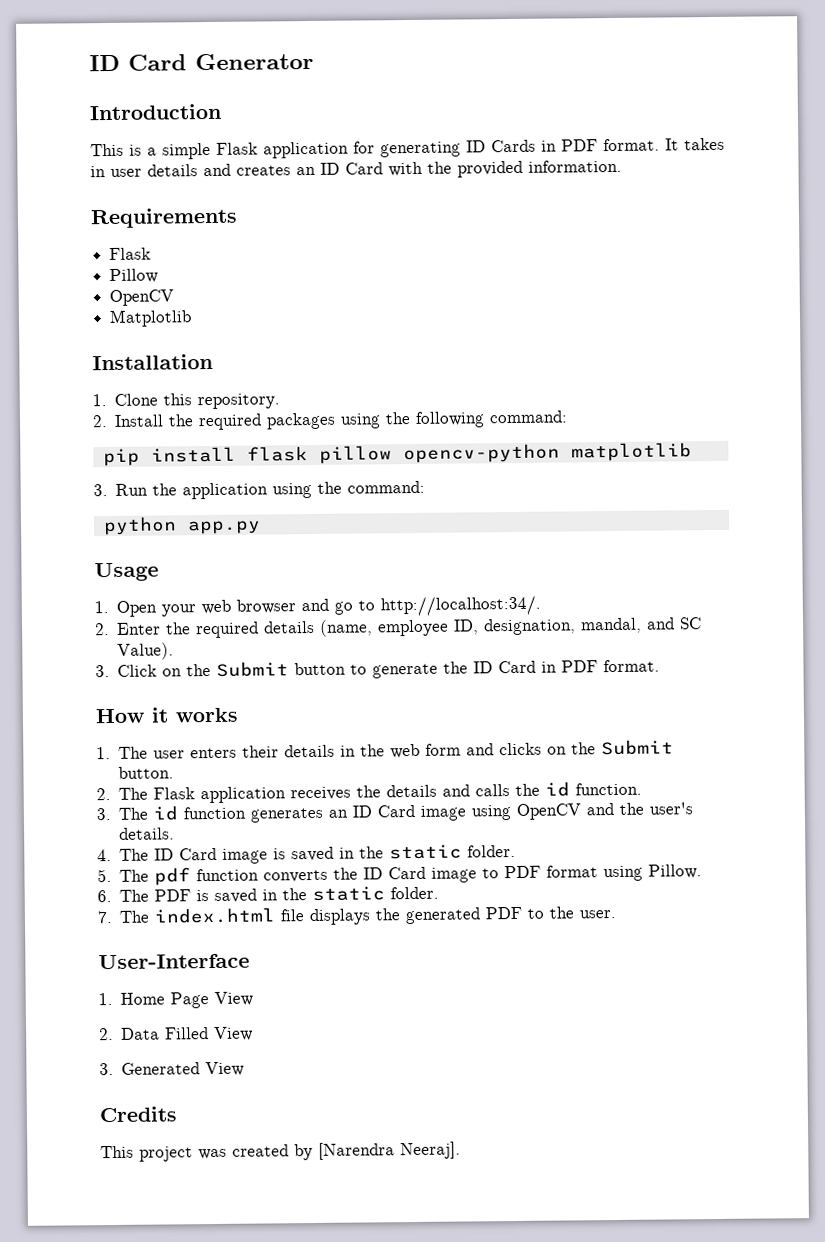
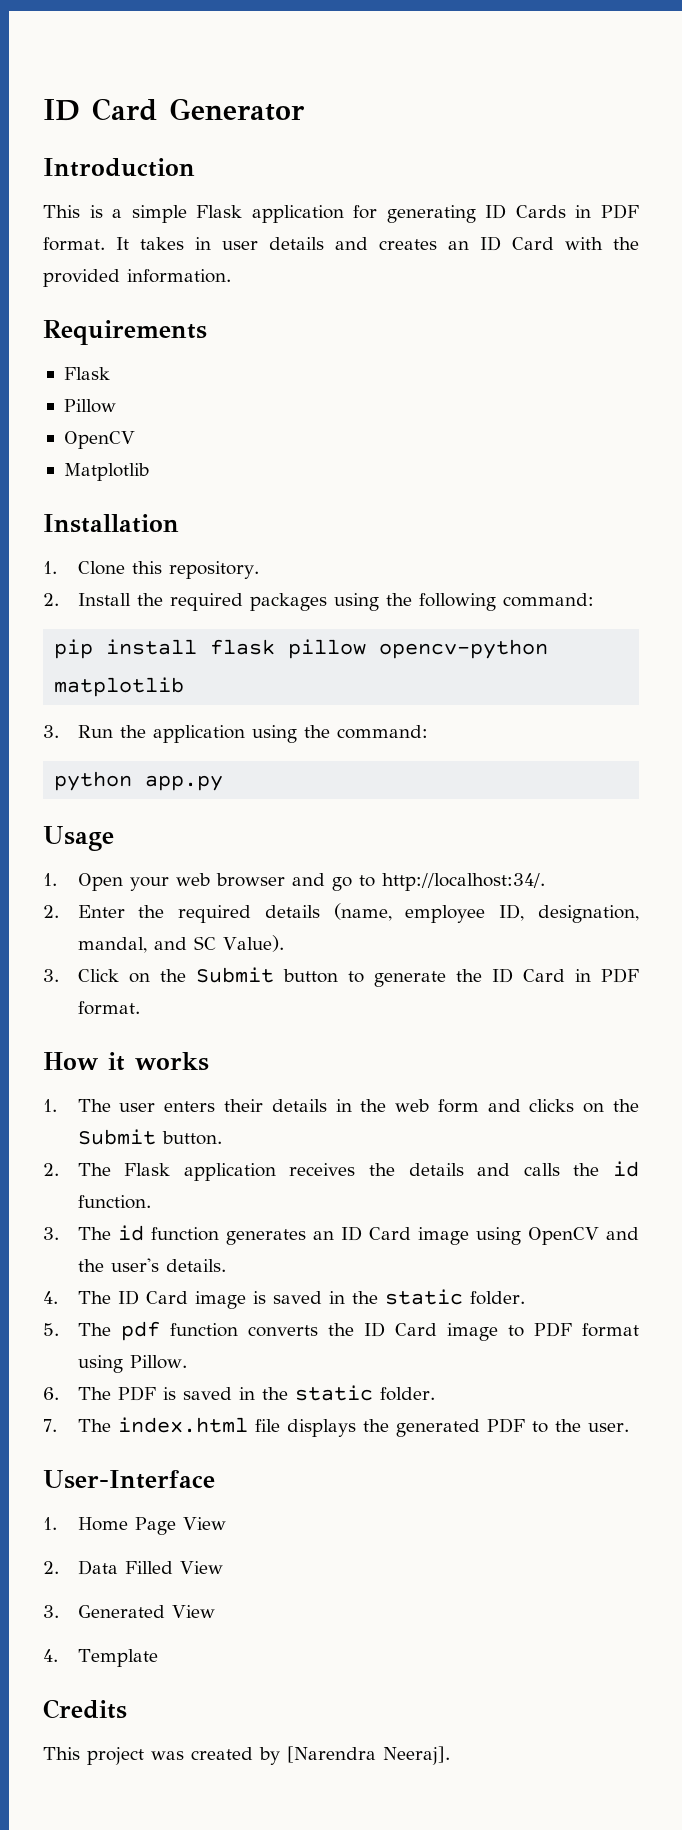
+ 4. Template

